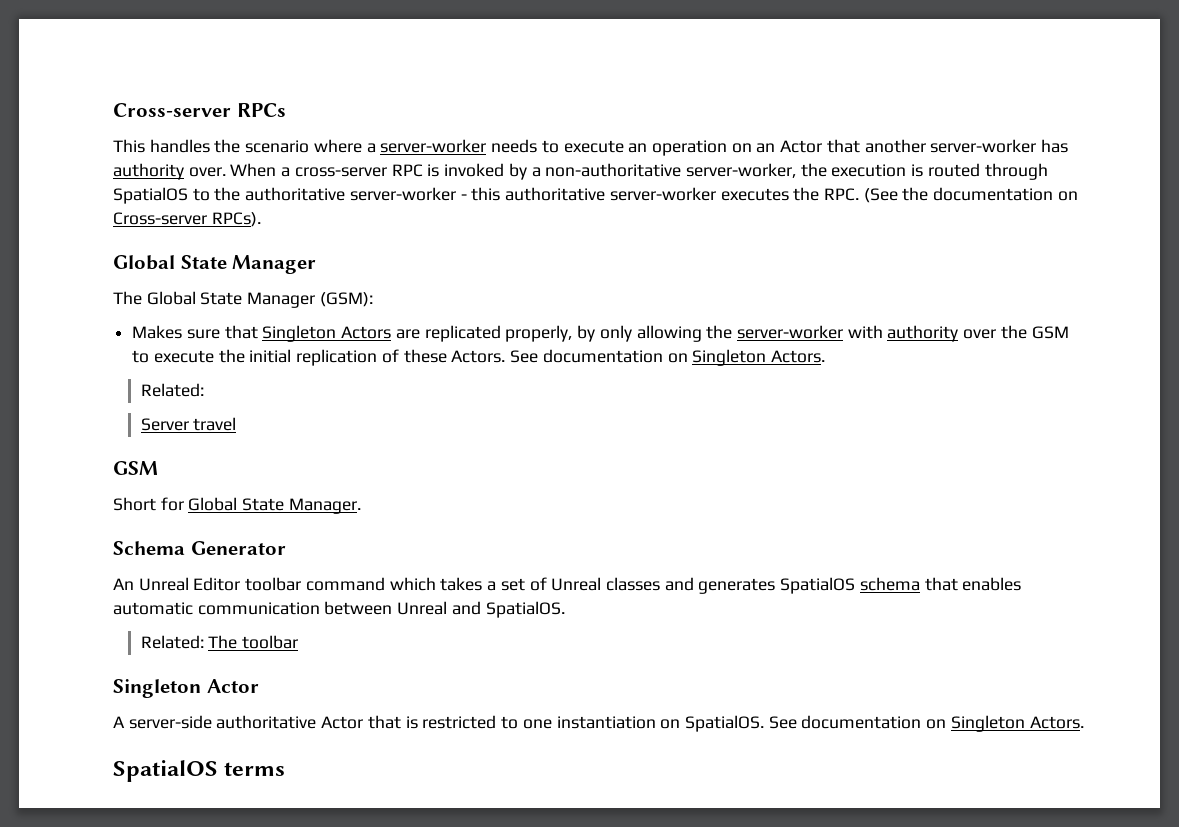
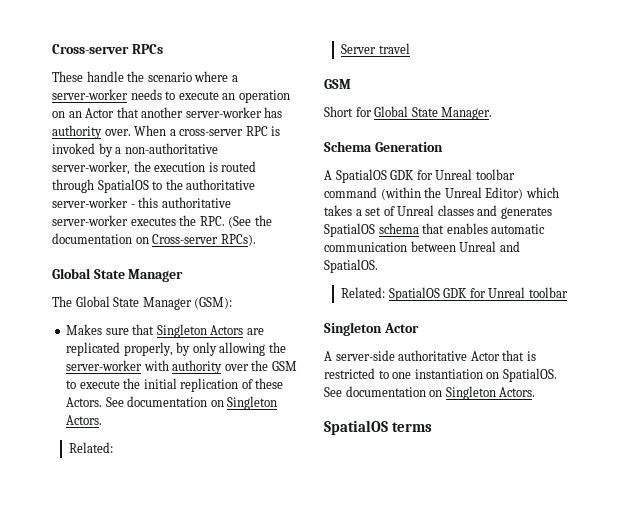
- This handles the scenario where a server-worker needs to execute an operation on an Actor that another server-worker has authority over.
+ These handle the scenario where a server-worker needs to execute an operation on an Actor that another server-worker has authority over.
- Schema Generator
- An Unreal Editor toolbar command which takes a set of Unreal classes and generates SpatialOS schema that enables automatic communication between Unreal and SpatialOS.
+ Schema Generation
+ A SpatialOS GDK for Unreal toolbar command (within the Unreal Editor) which takes a set of Unreal classes and generates SpatialOS schema that enables automatic communication between Unreal and SpatialOS.
- Related: The toolbar
+ Related: SpatialOS GDK for Unreal toolbar

